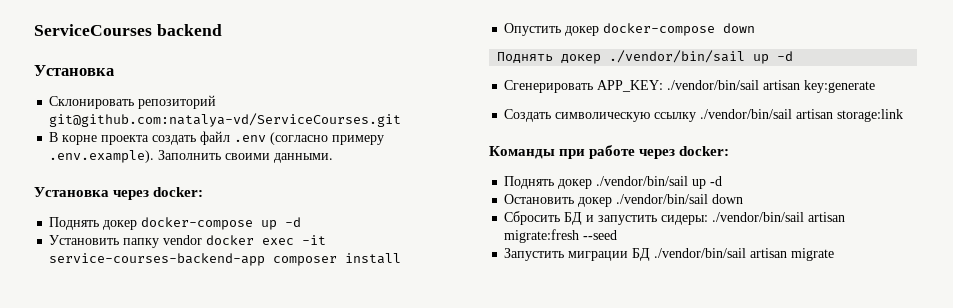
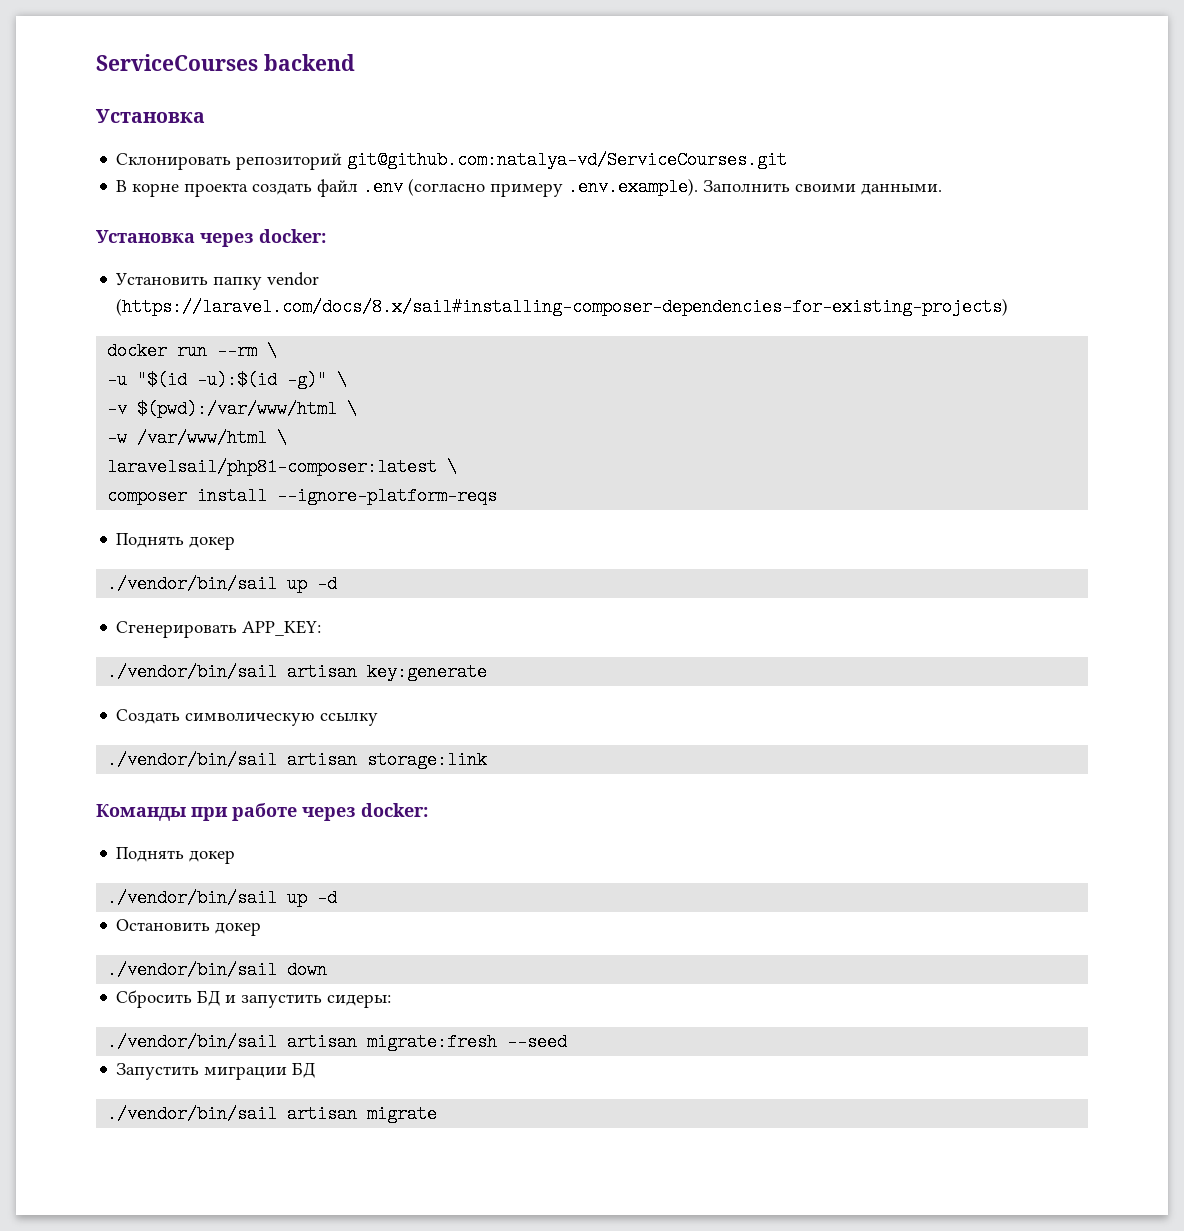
- Поднять докер docker-compose up -d
- Установить папку vendor docker exec -it service-courses-backend-app composer install
- Опустить докер docker-compose down
- Поднять докер ./vendor/bin/sail up -d
+ Установить папку vendor (https://laravel.com/docs/8.x/sail#installing-composer-dependencies-for-existing-projects)
+ docker run --rm \
+ -u "$(id -u):$(id -g)" \
+ -v $(pwd):/var/www/html \
+ -w /var/www/html \
+ laravelsail/php81-composer:latest \
+ composer install --ignore-platform-reqs
+ Поднять докер
+ ./vendor/bin/sail up -d
- Сгенерировать APP_KEY: ./vendor/bin/sail artisan key:generate
+ Сгенерировать APP_KEY:
+ ./vendor/bin/sail artisan key:generate
- Создать символическую ссылку ./vendor/bin/sail artisan storage:link
+ Создать символическую ссылку
+ ./vendor/bin/sail artisan storage:link
  Команды при работе через docker:
- Поднять докер ./vendor/bin/sail up -d
+ Поднять докер
+ ./vendor/bin/sail up -d
- Остановить докер ./vendor/bin/sail down
+ Остановить докер
+ ./vendor/bin/sail down
- Сбросить БД и запустить сидеры: ./vendor/bin/sail artisan migrate:fresh --seed
+ Сбросить БД и запустить сидеры:
+ ./vendor/bin/sail artisan migrate:fresh --seed
- Запустить миграции БД ./vendor/bin/sail artisan migrate
+ Запустить миграции БД
+ ./vendor/bin/sail artisan migrate

